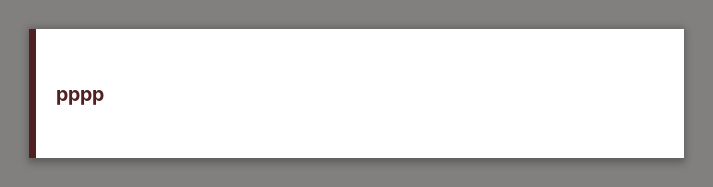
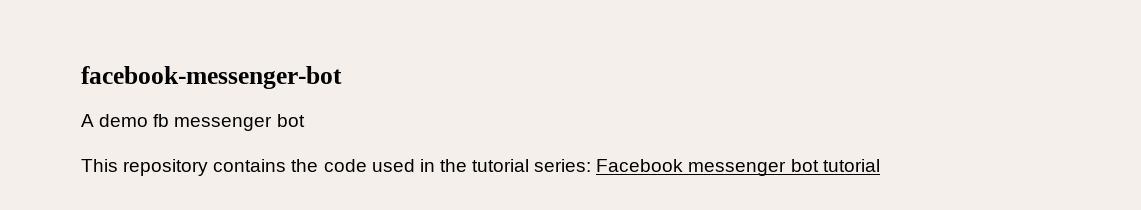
- pppp
+ facebook-messenger-bot
+ A demo fb messenger bot
+ This repository contains the code used in the tutorial series: Facebook messenger bot tutorial

